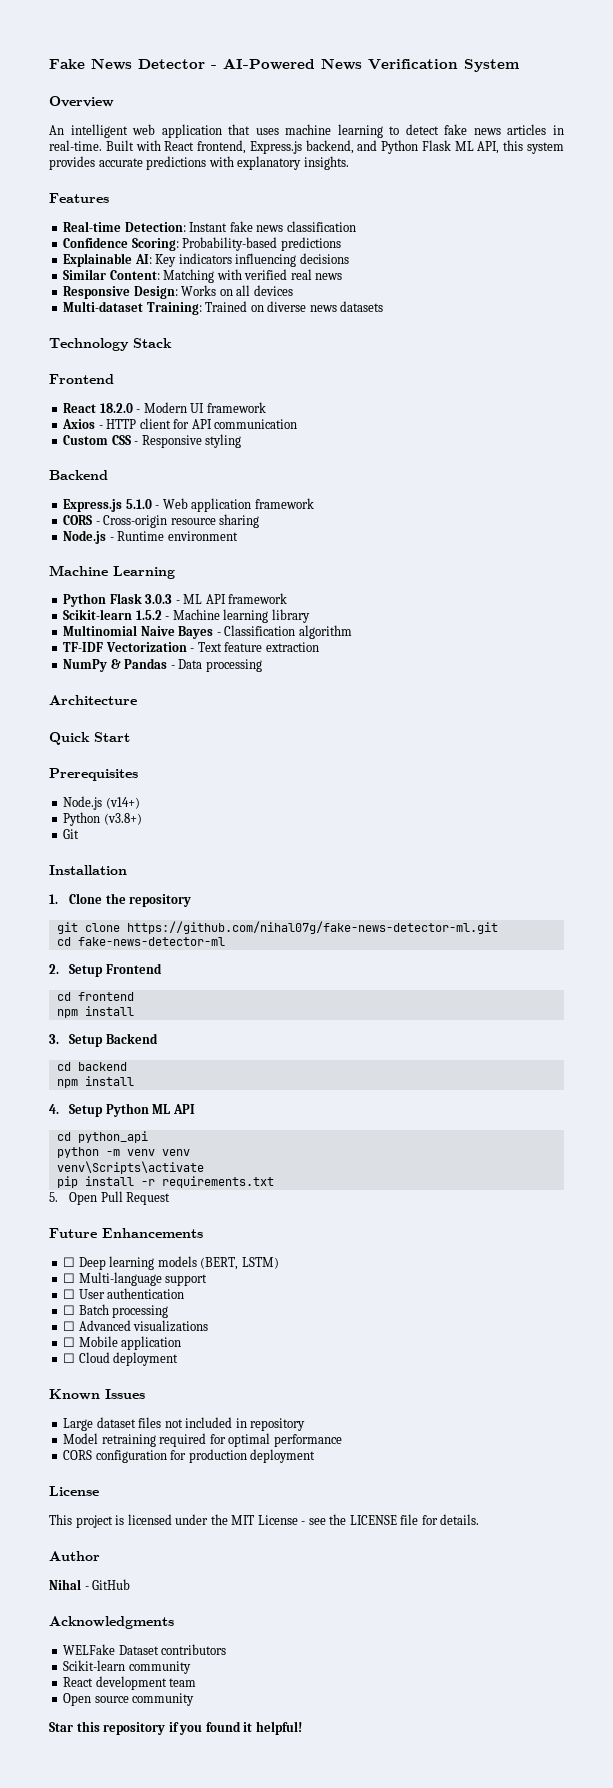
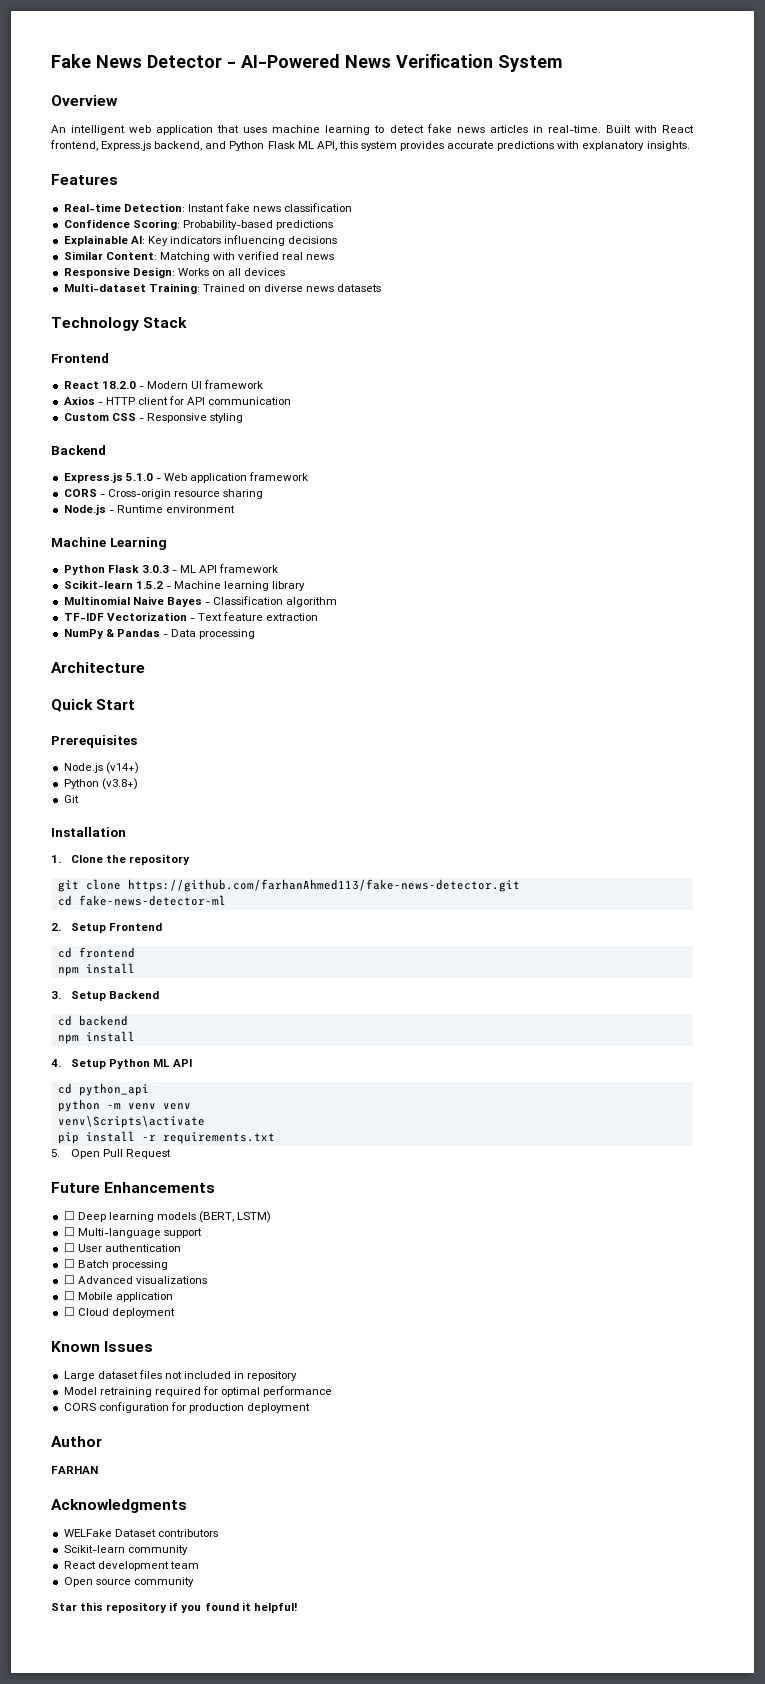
- git clone https://github.com/nihal07g/fake-news-detector-ml.git
+ git clone https://github.com/farhanAhmed113/fake-news-detector.git
  CORS configuration for production deployment
- License
- This project is licensed under the MIT License - see the LICENSE file for details.
  Author
- Nihal - GitHub
+ FARHAN

